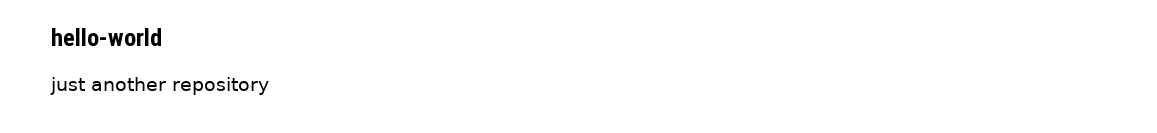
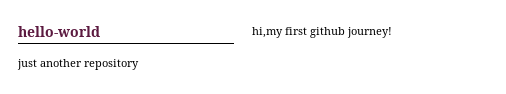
+ hi,my first github journey!

